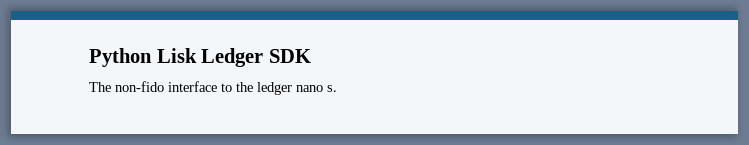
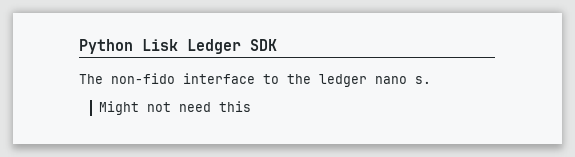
+ Might not need this

